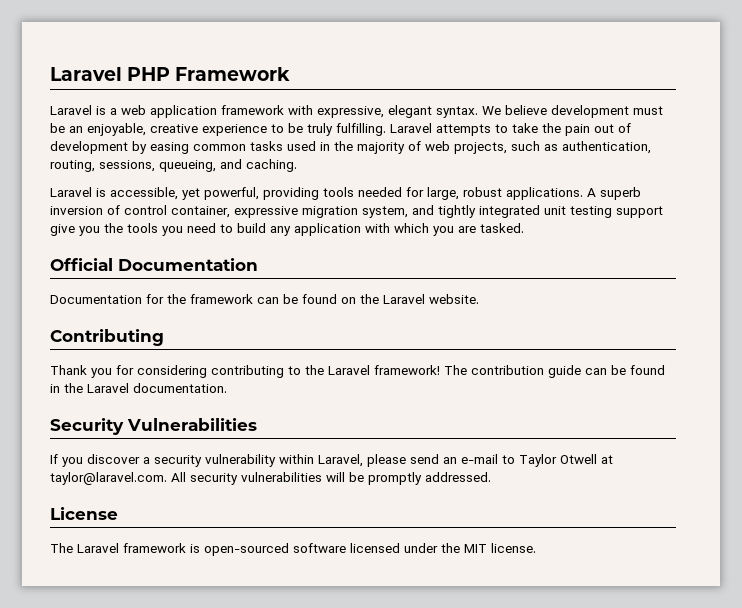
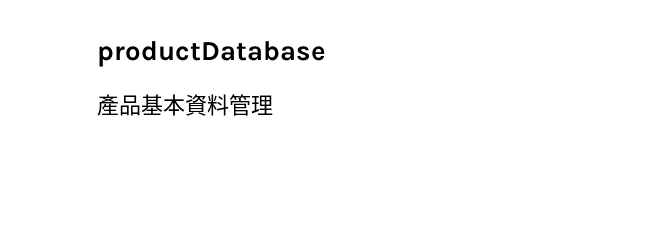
- Laravel PHP Framework
- Laravel is a web application framework with expressive, elegant syntax. We believe development must be an enjoyable, creative experience to be truly fulfilling. Laravel attempts to take the pain out of development by easing common tasks used in the majority of web projects, such as authentication, routing, sessions, queueing, and caching.
- Laravel is accessible, yet powerful, providing tools needed for large, robust applications. A superb inversion of control container, expressive migration system, and tightly integrated unit testing support give you the tools you need to build any application with which you are tasked.
- Official Documentation
- Documentation for the framework can be found on the Laravel website.
- Contributing
- Thank you for considering contributing to the Laravel framework! The contribution guide can be found in the Laravel documentation.
- Security Vulnerabilities
- If you discover a security vulnerability within Laravel, please send an e-mail to Taylor Otwell at taylor@laravel.com. All security vulnerabilities will be promptly addressed.
- License
- The Laravel framework is open-sourced software licensed under the MIT license.
+ productDatabase
+ 產品基本資料管理

